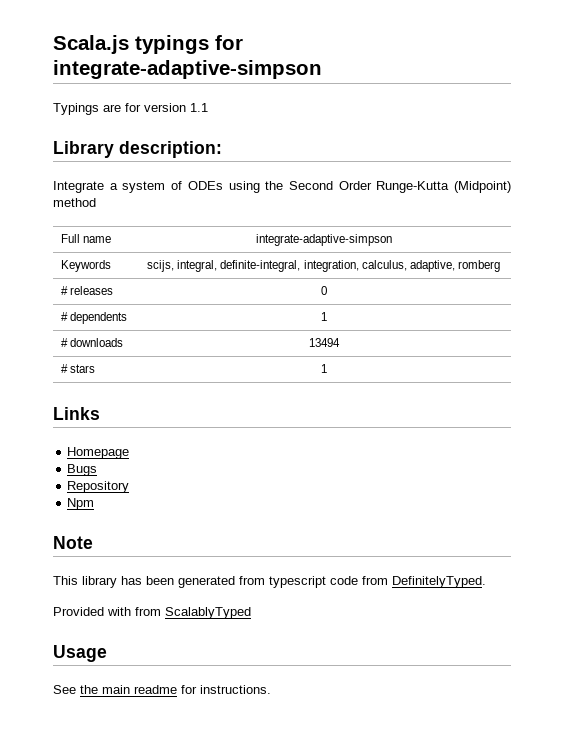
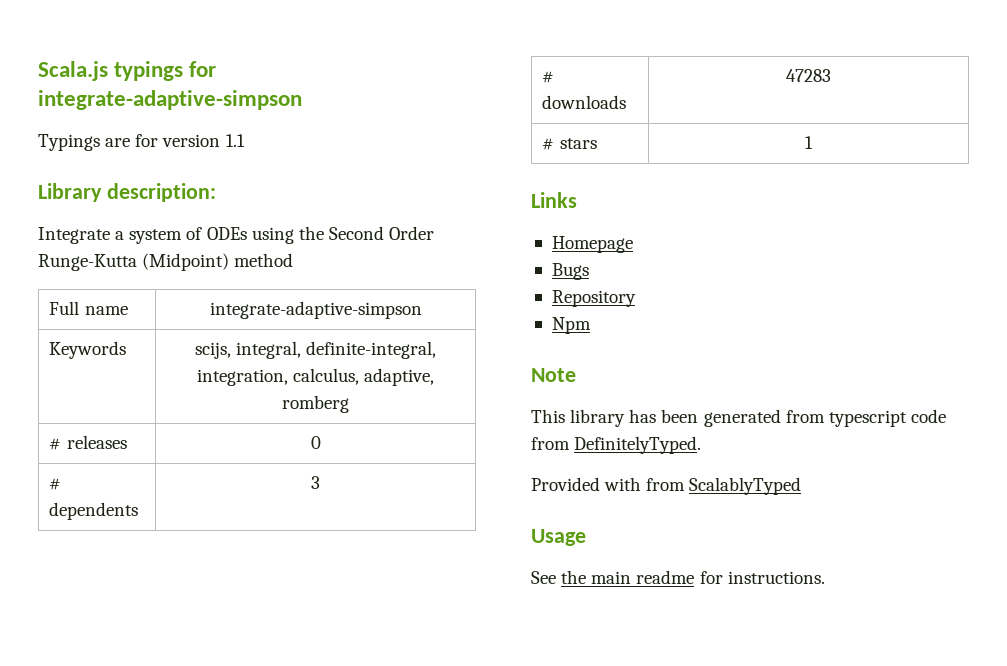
- # dependents | 1
+ # dependents | 3
- # downloads | 13494
+ # downloads | 47283

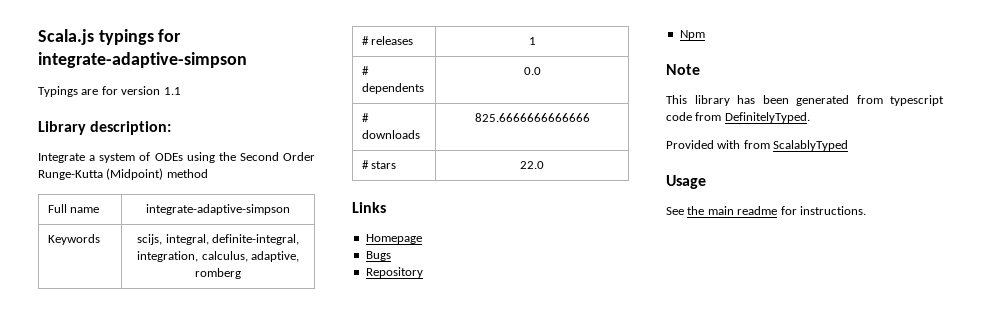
- # releases | 0
+ # releases | 1
- # dependents | 3
+ # dependents | 0.0
- # downloads | 47283
+ # downloads | 825.6666666666666
- # stars | 1
+ # stars | 22.0

